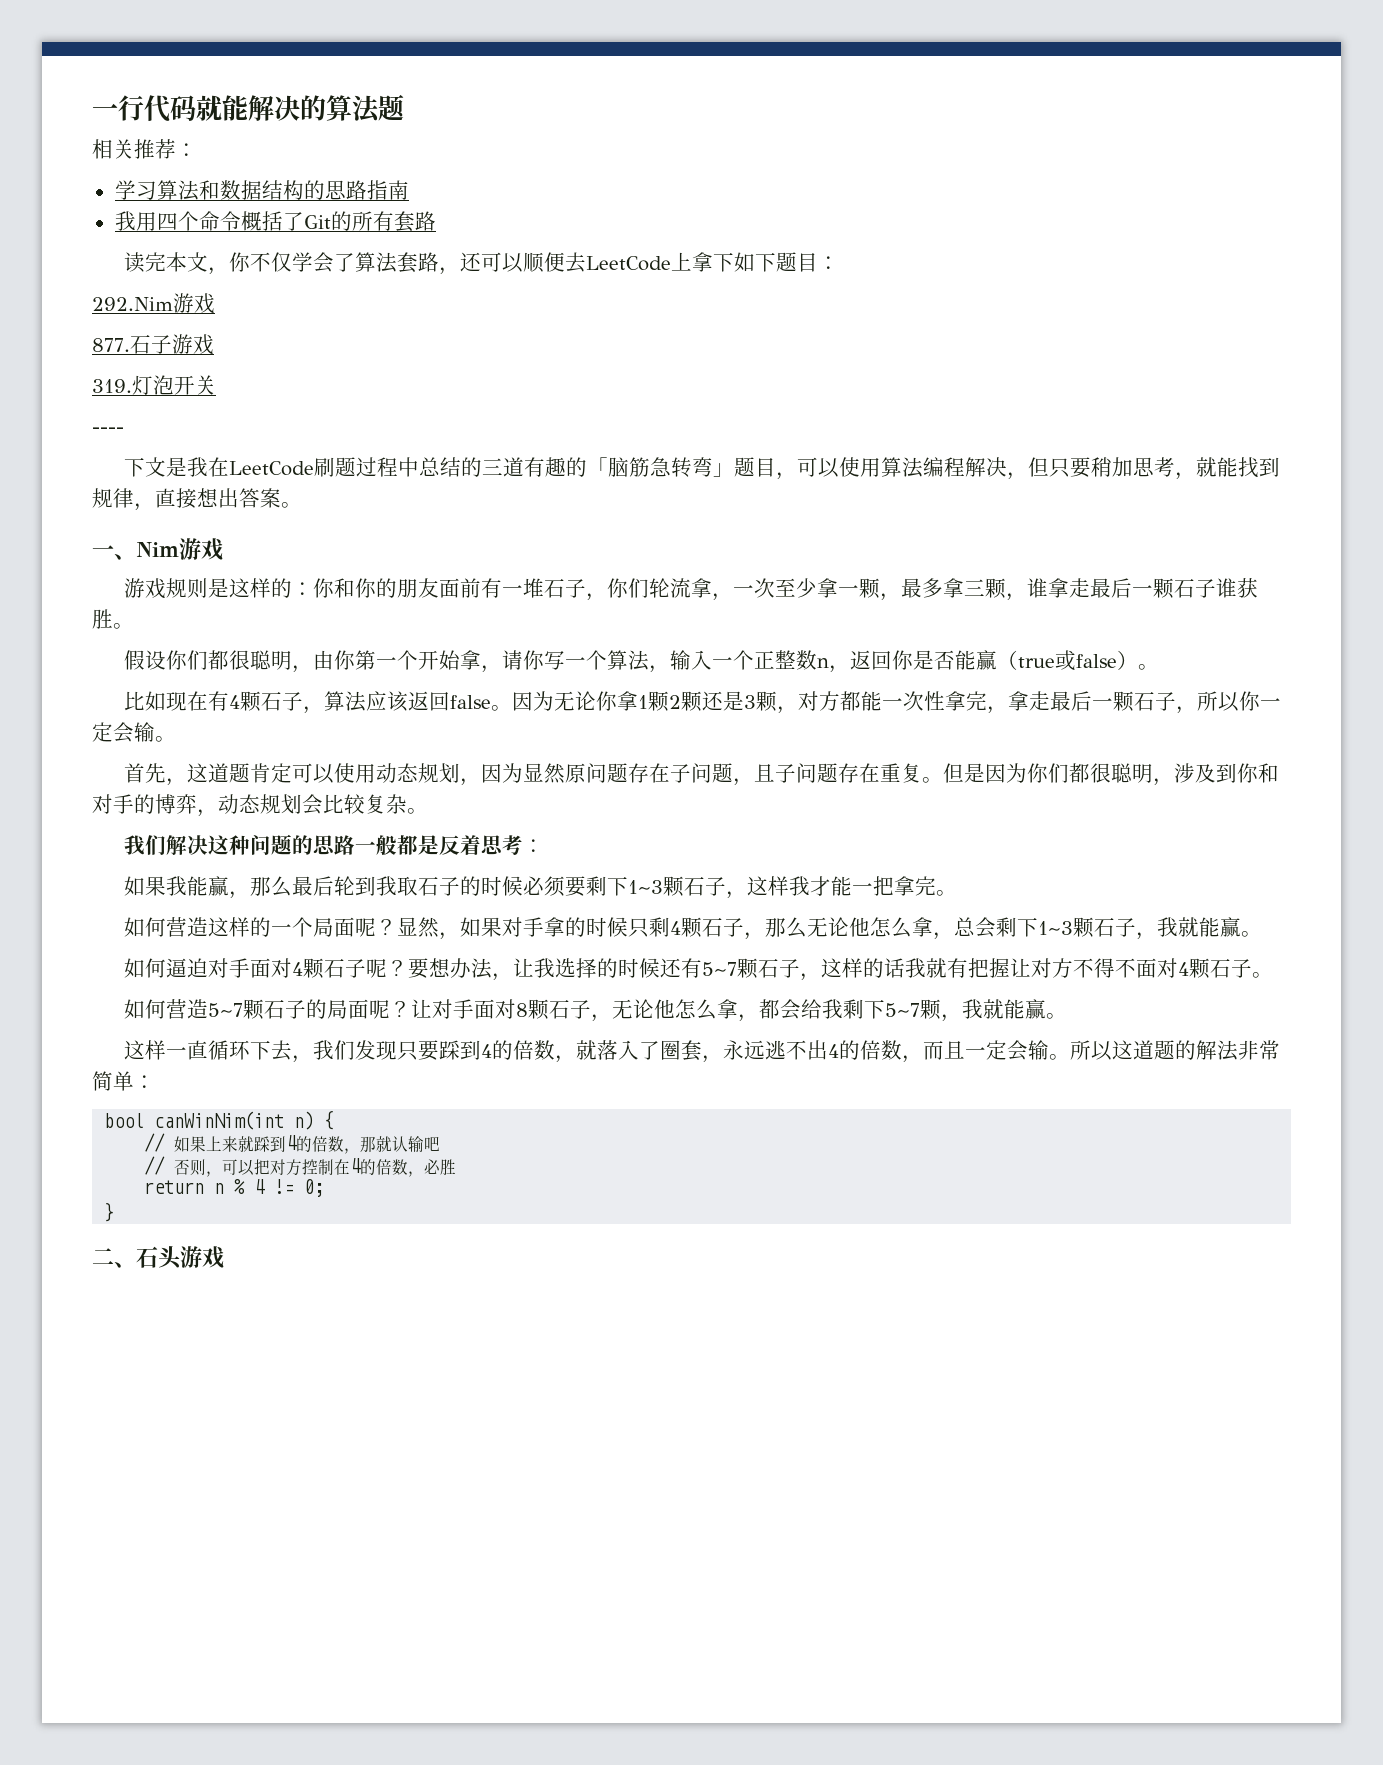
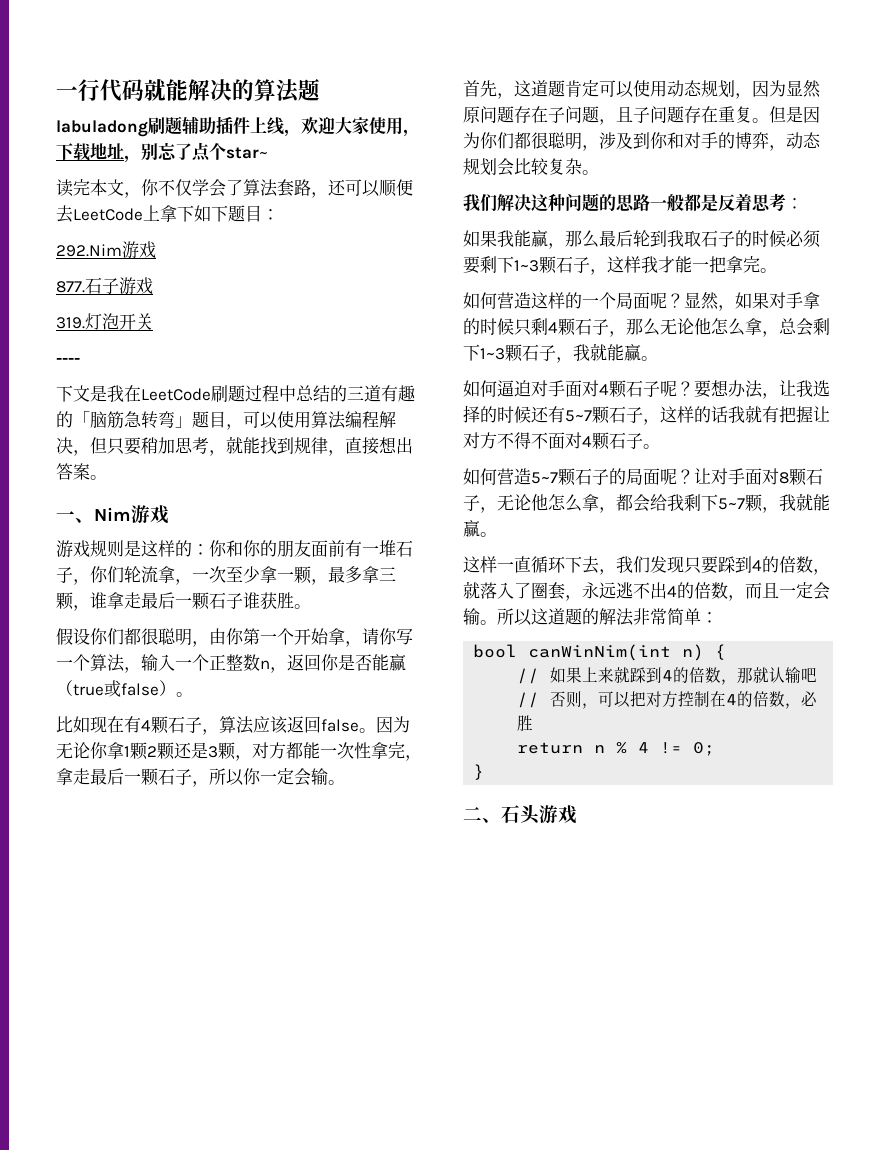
- 相关推荐：
- 学习算法和数据结构的思路指南
- 我用四个命令概括了Git的所有套路
+ labuladong刷题辅助插件上线，欢迎大家使用，下载地址，别忘了点个star~

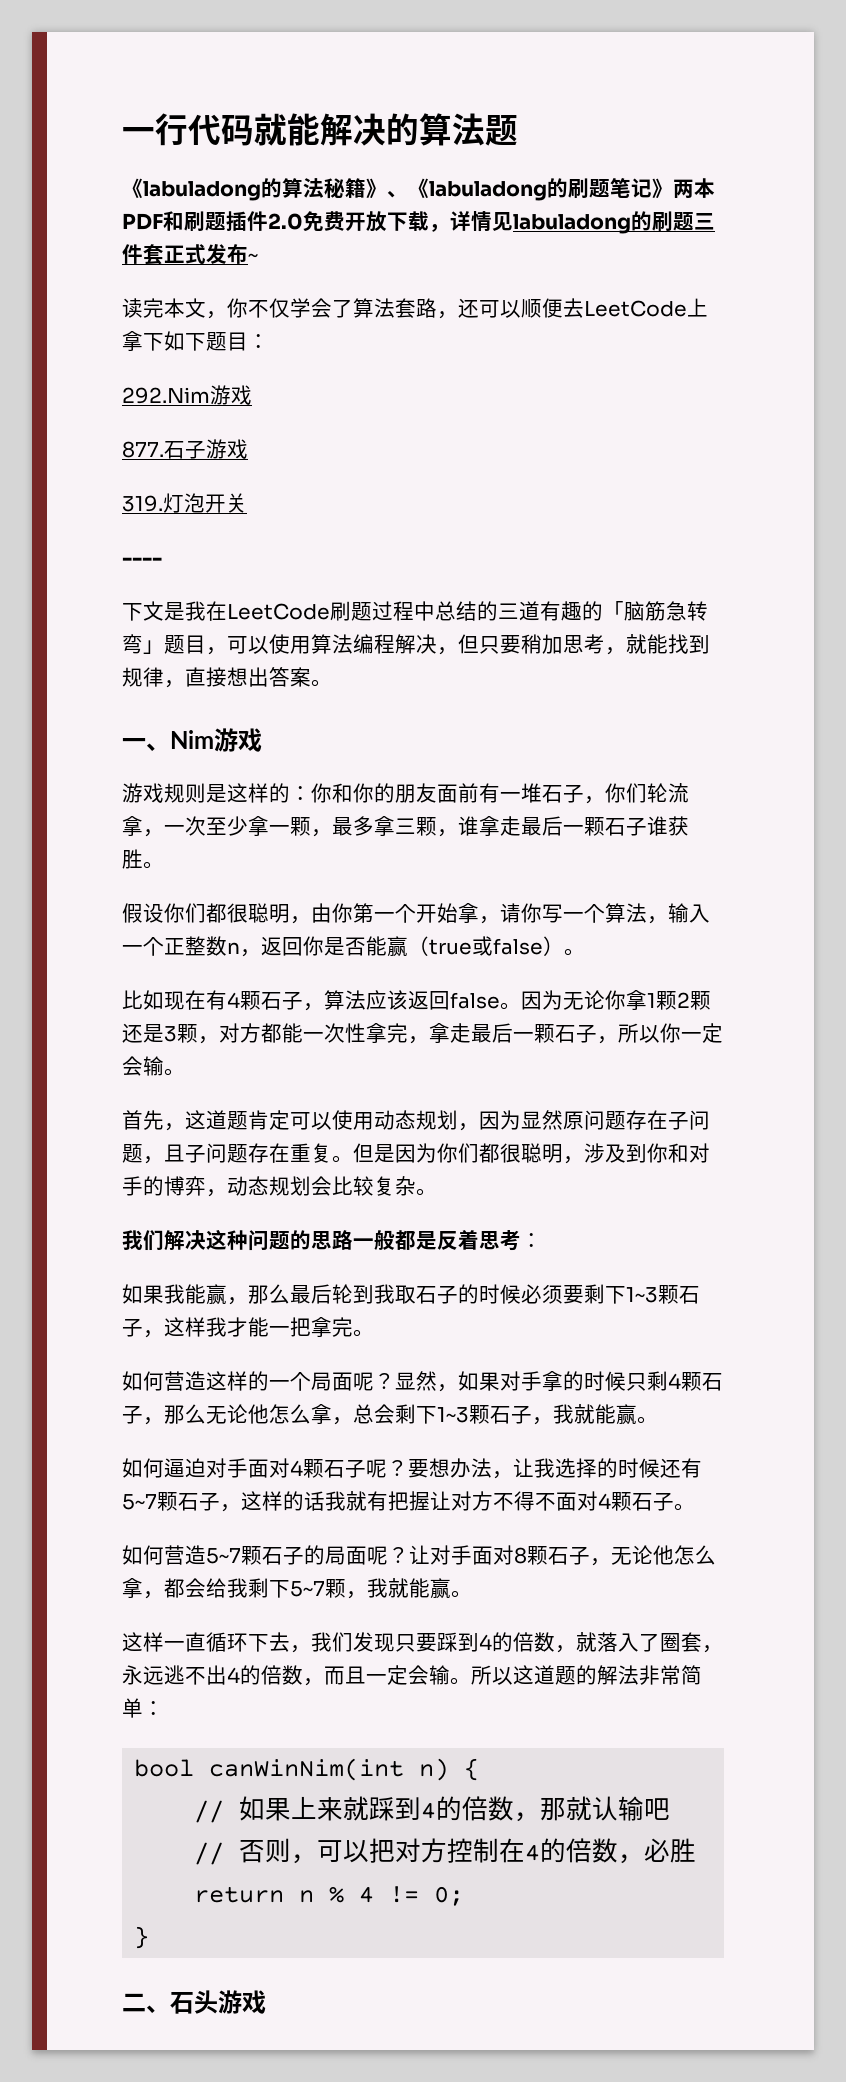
- labuladong刷题辅助插件上线，欢迎大家使用，下载地址，别忘了点个star~
+ 《labuladong的算法秘籍》、《labuladong的刷题笔记》两本PDF和刷题插件2.0免费开放下载，详情见labuladong的刷题三件套正式发布~

